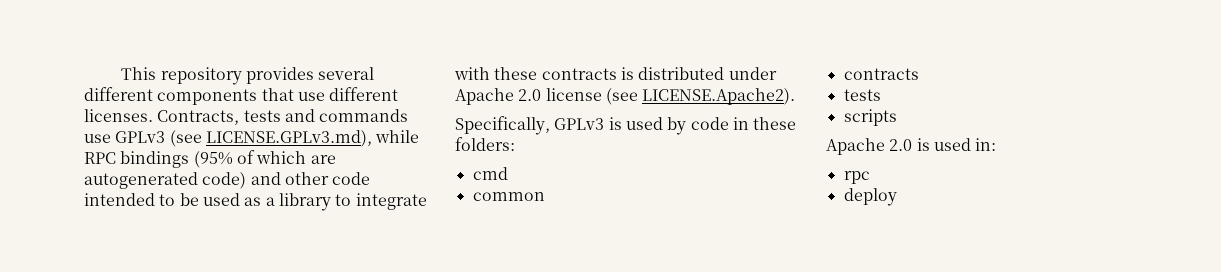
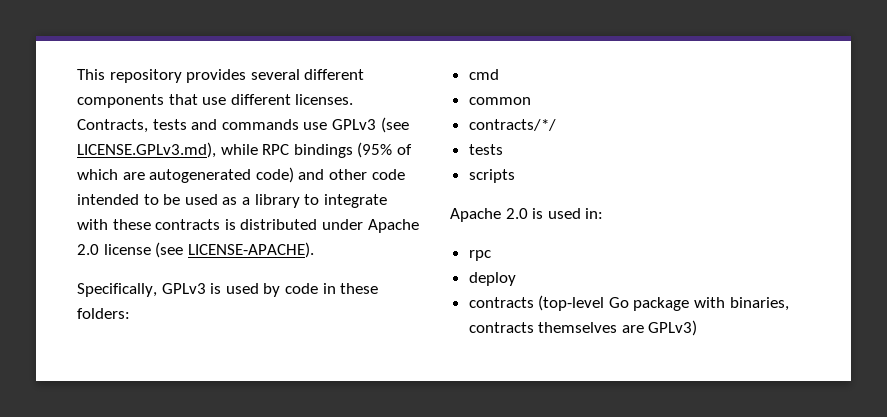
- Contracts, tests and commands use GPLv3 (see LICENSE.GPLv3.md), while RPC bindings (95% of which are autogenerated code) and other code intended to be used as a library to integrate with these contracts is distributed under Apache 2.0 license (see LICENSE.Apache2).
+ Contracts, tests and commands use GPLv3 (see LICENSE.GPLv3.md), while RPC bindings (95% of which are autogenerated code) and other code intended to be used as a library to integrate with these contracts is distributed under Apache 2.0 license (see LICENSE-APACHE).
  common
- contracts
+ contracts/*/
+ contracts (top-level Go package with binaries, contracts themselves are GPLv3)

